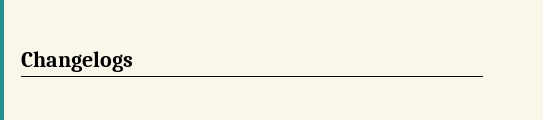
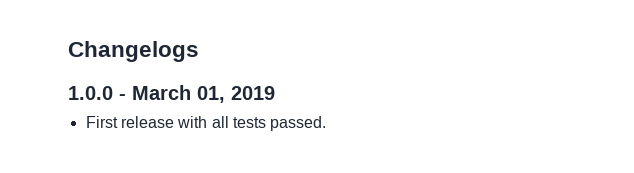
+ 1.0.0 - March 01, 2019
+ First release with all tests passed.

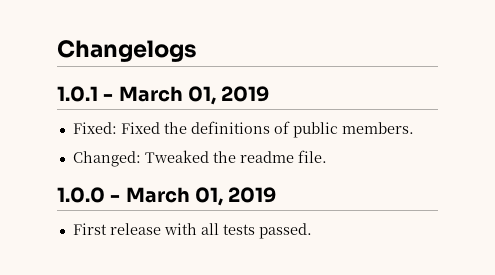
+ 1.0.1 - March 01, 2019
+ Fixed: Fixed the definitions of public members.
+ Changed: Tweaked the readme file.

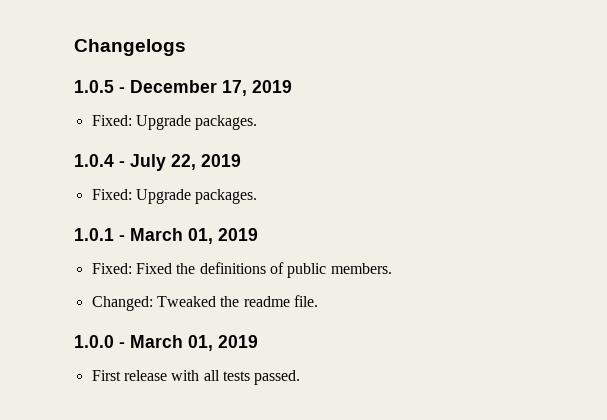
+ 1.0.5 - December 17, 2019
+ Fixed: Upgrade packages.
+ 1.0.4 - July 22, 2019
+ Fixed: Upgrade packages.

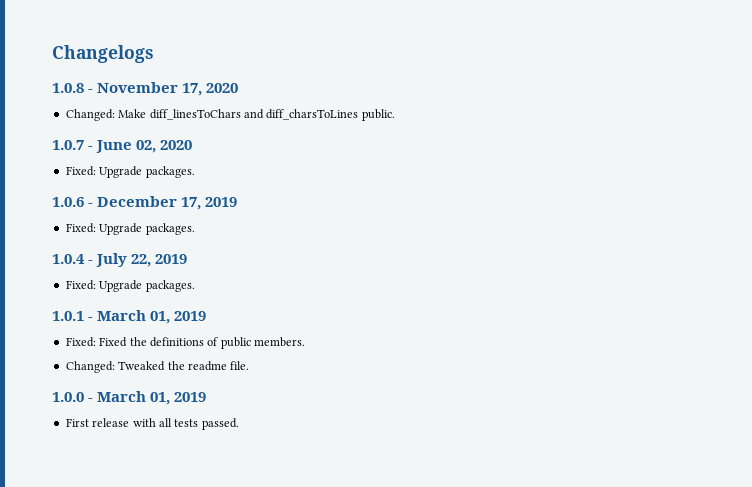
- 1.0.5 - December 17, 2019
+ 1.0.8 - November 17, 2020
+ Changed: Make diff_linesToChars and diff_charsToLines public.
+ 1.0.7 - June 02, 2020
+ Fixed: Upgrade packages.
+ 1.0.6 - December 17, 2019

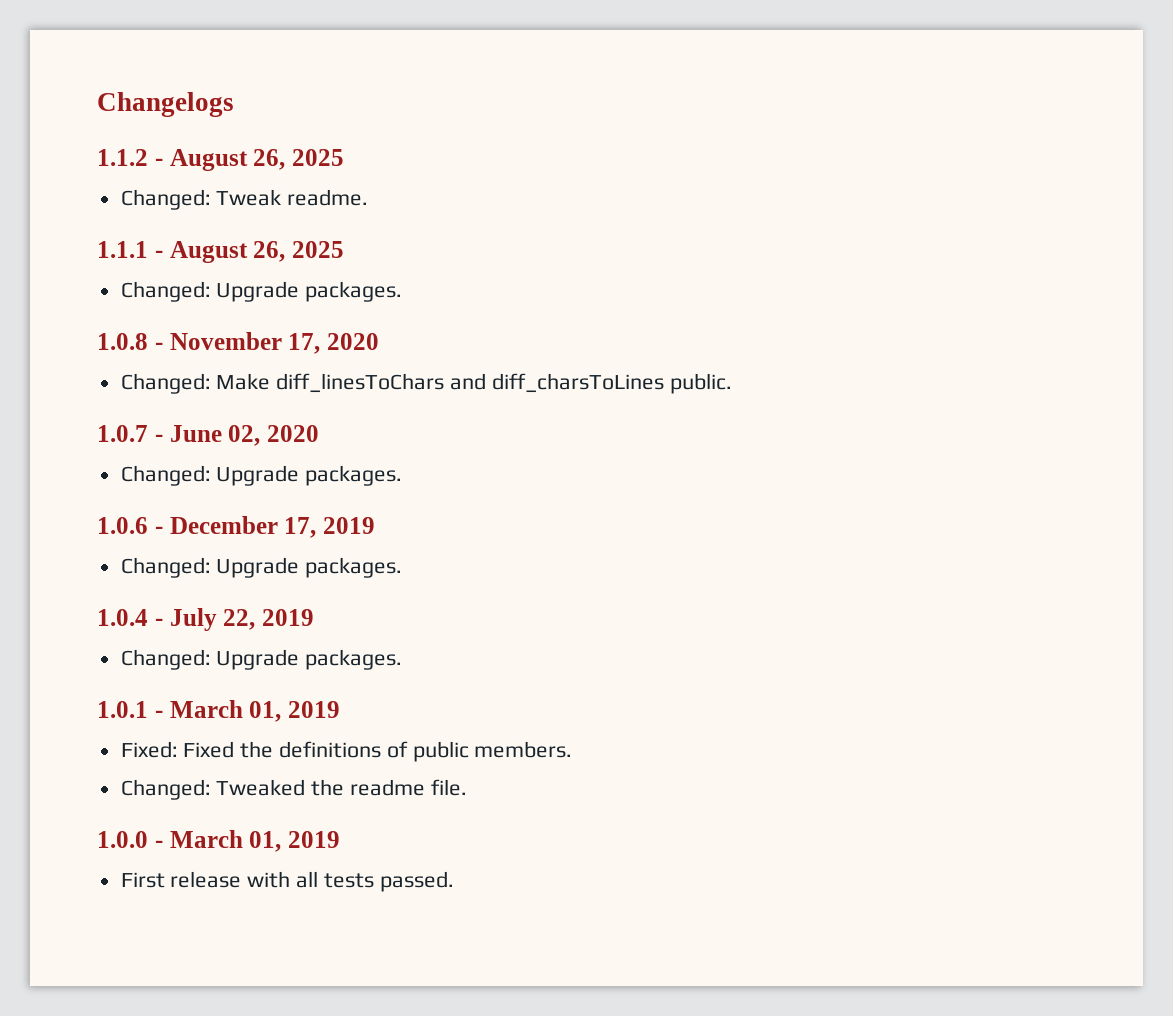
+ 1.1.2 - August 26, 2025
+ Changed: Tweak readme.
+ 1.1.1 - August 26, 2025
+ Changed: Upgrade packages.
  1.0.7 - June 02, 2020
- Fixed: Upgrade packages.
+ Changed: Upgrade packages.
  1.0.6 - December 17, 2019
- Fixed: Upgrade packages.
+ Changed: Upgrade packages.
  1.0.4 - July 22, 2019
- Fixed: Upgrade packages.
+ Changed: Upgrade packages.

